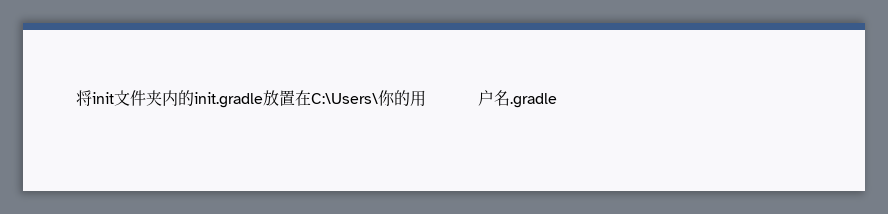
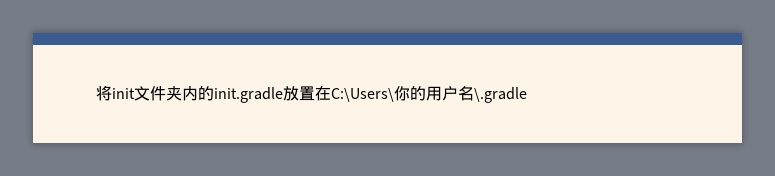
- 将init文件夹内的init.gradle放置在C:\Users\你的用户名.gradle
+ 将init文件夹内的init.gradle放置在C:\Users\你的用户名\.gradle

